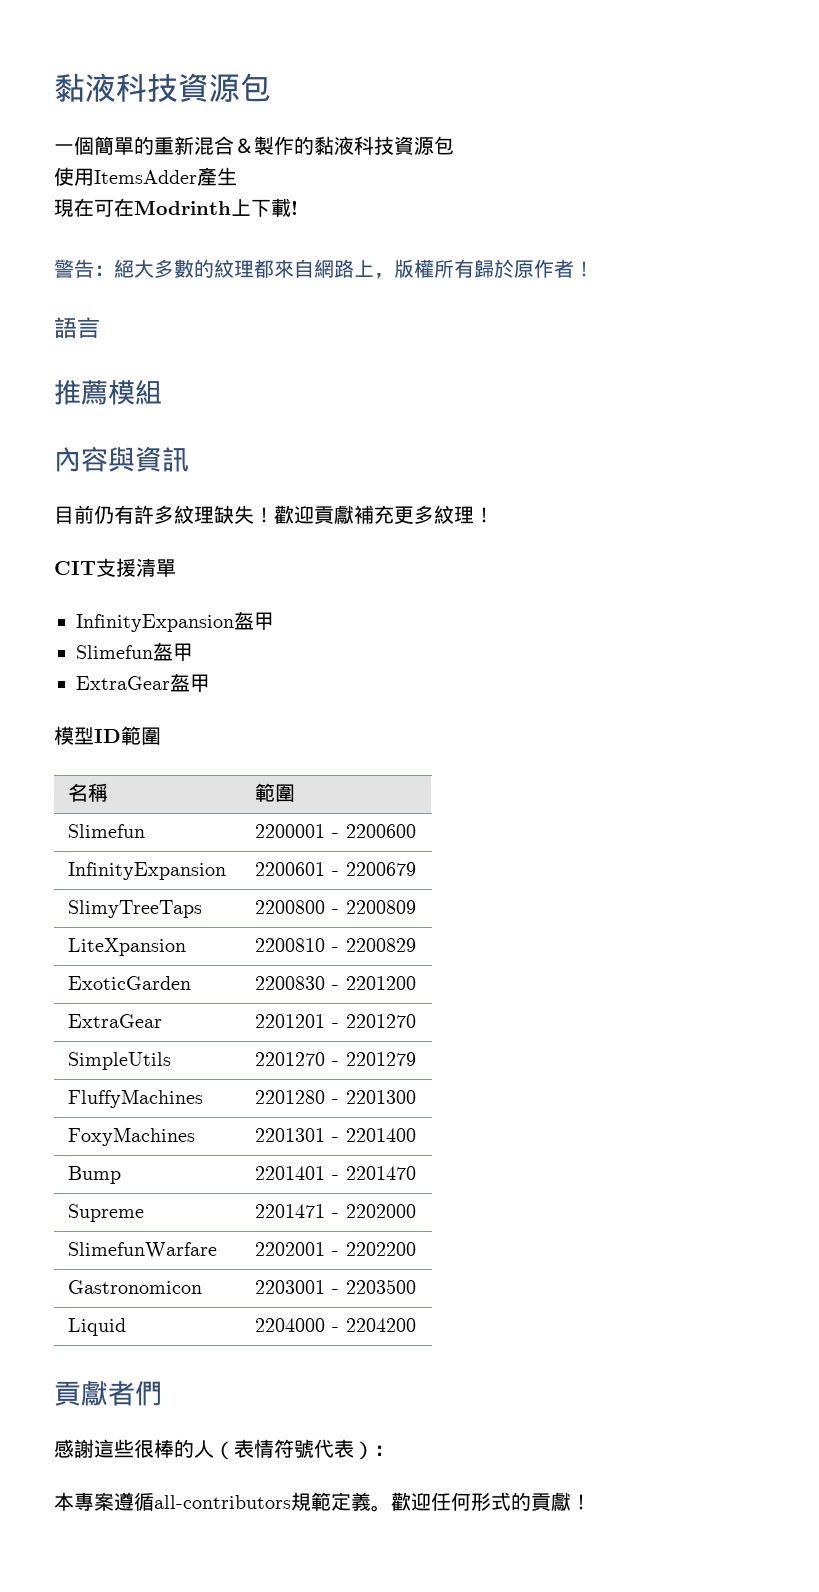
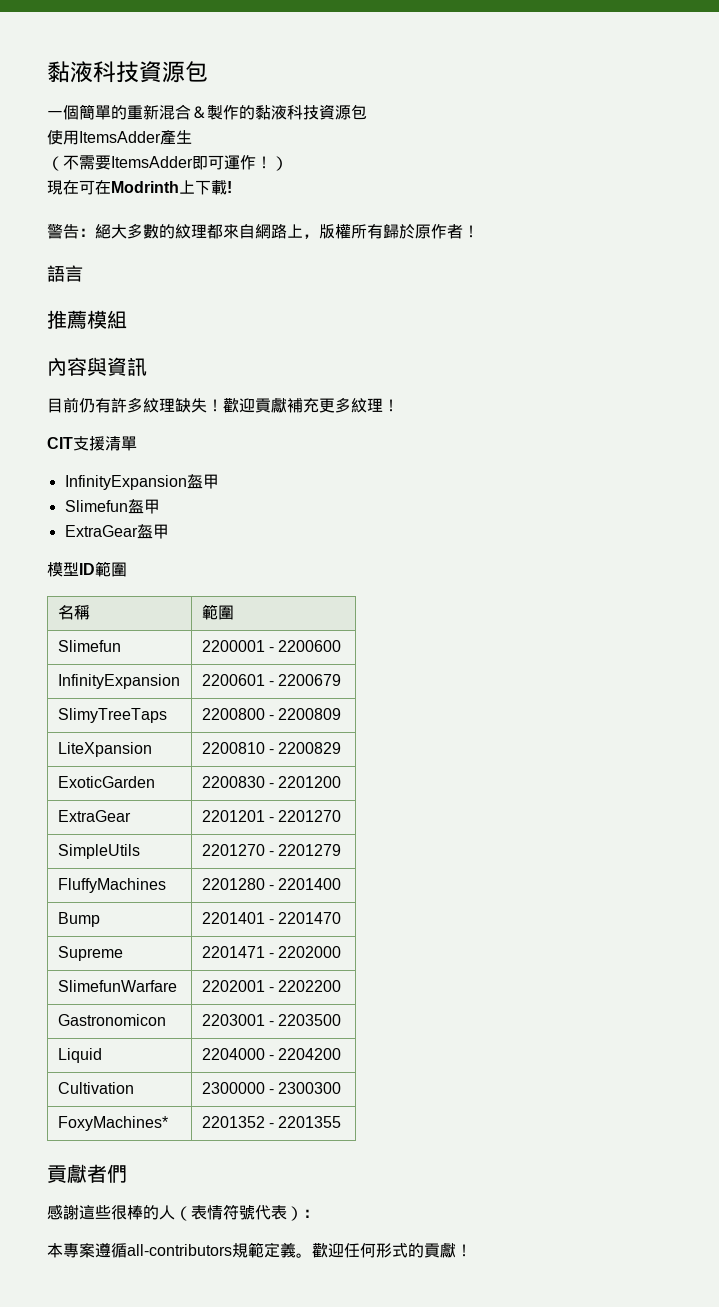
+ （不需要ItemsAdder即可運作！）
- FluffyMachines | 2201280 - 2201300
- FoxyMachines | 2201301 - 2201400
+ FluffyMachines | 2201280 - 2201400
+ Cultivation | 2300000 - 2300300
+ FoxyMachines* | 2201352 - 2201355

